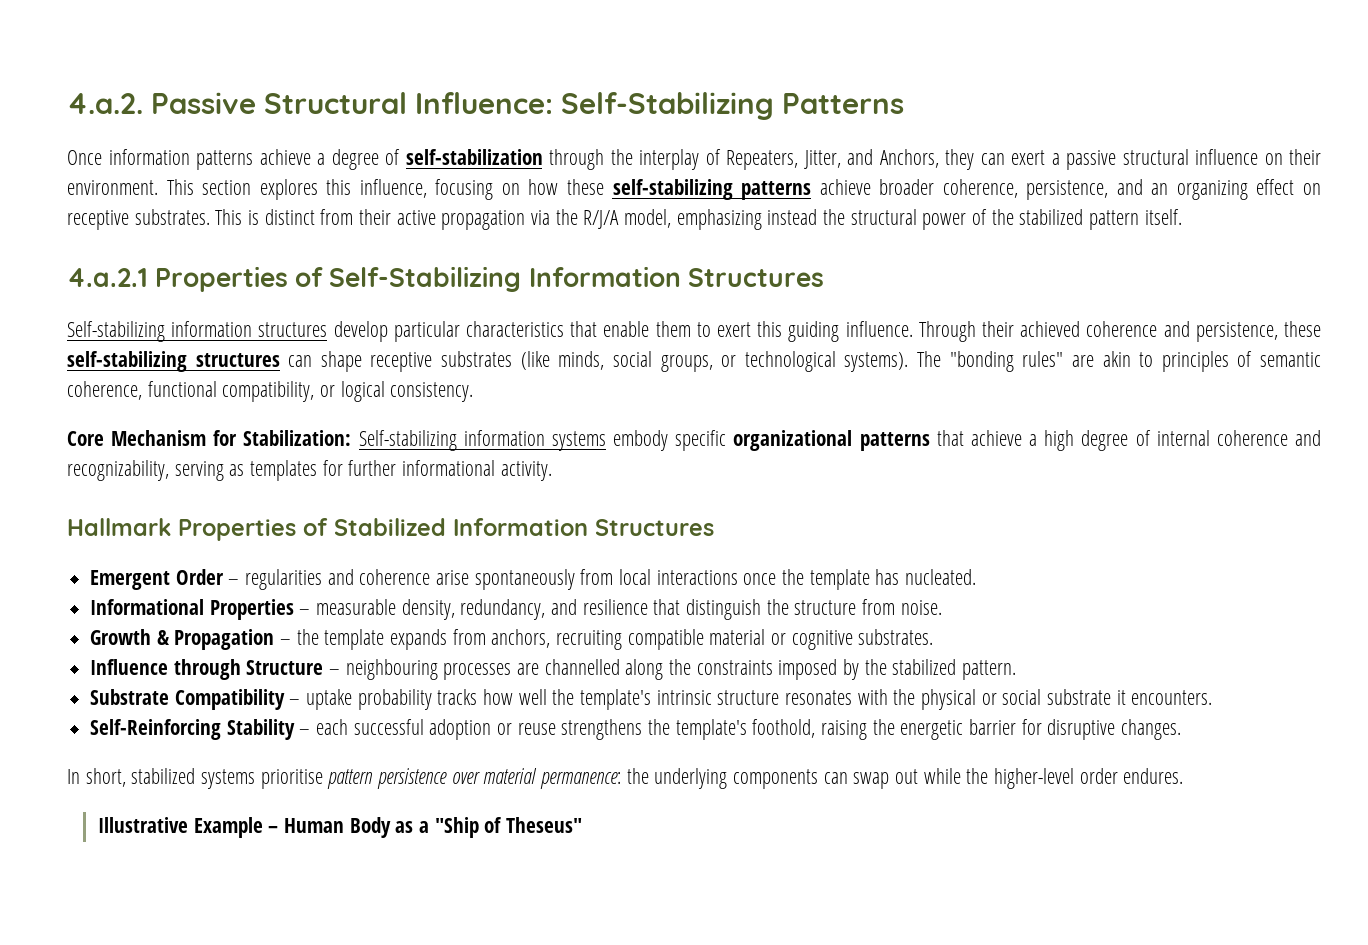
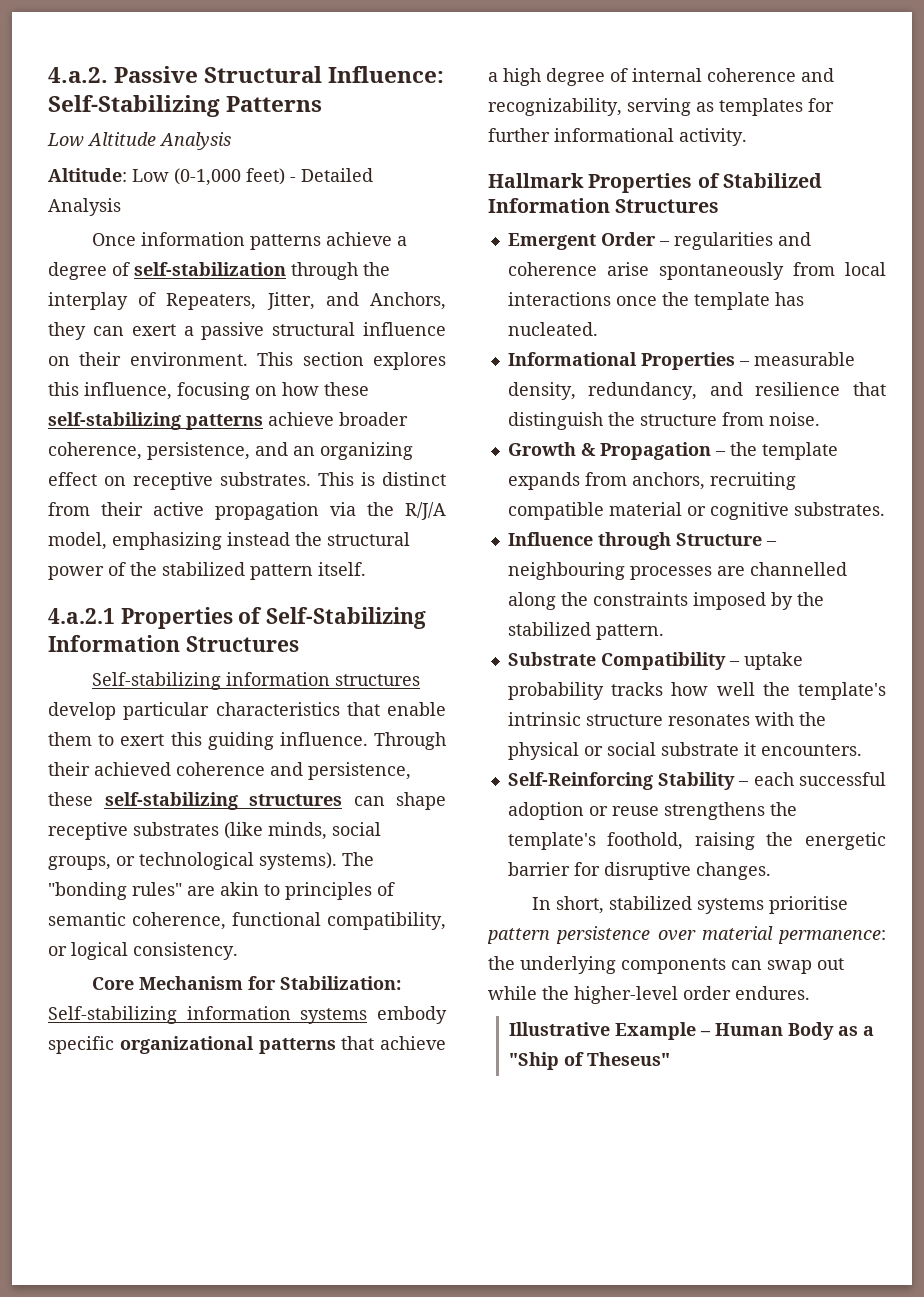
+ Low Altitude Analysis
+ Altitude: Low (0-1,000 feet) - Detailed Analysis

